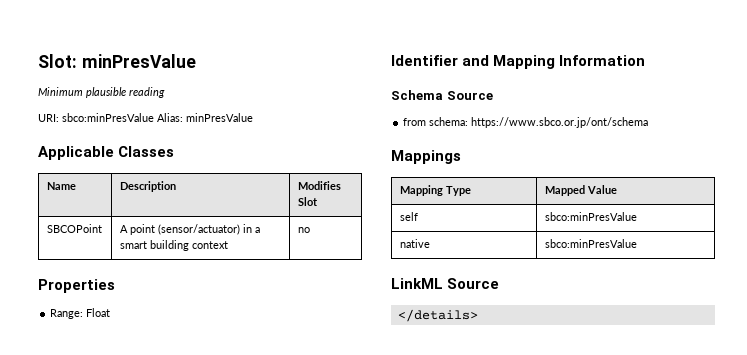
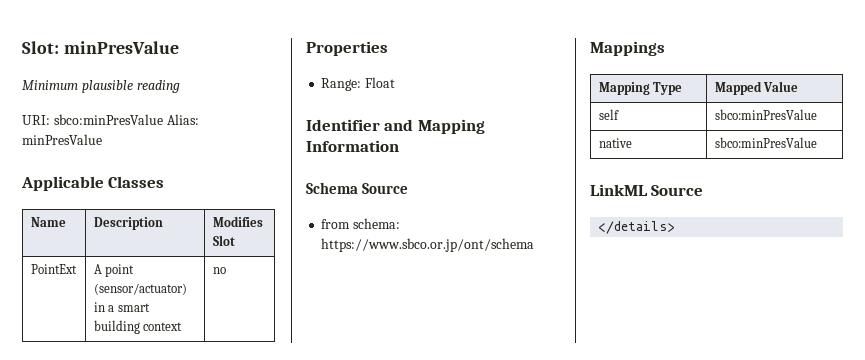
- SBCOPoint | A point (sensor/actuator) in a smart building context | no
+ PointExt | A point (sensor/actuator) in a smart building context | no

